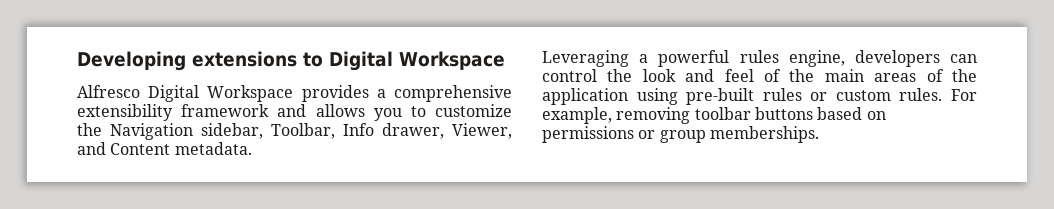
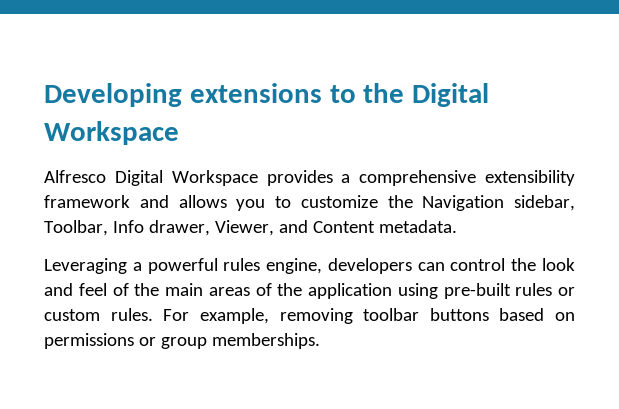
- Developing extensions to Digital Workspace
+ Developing extensions to the Digital Workspace

